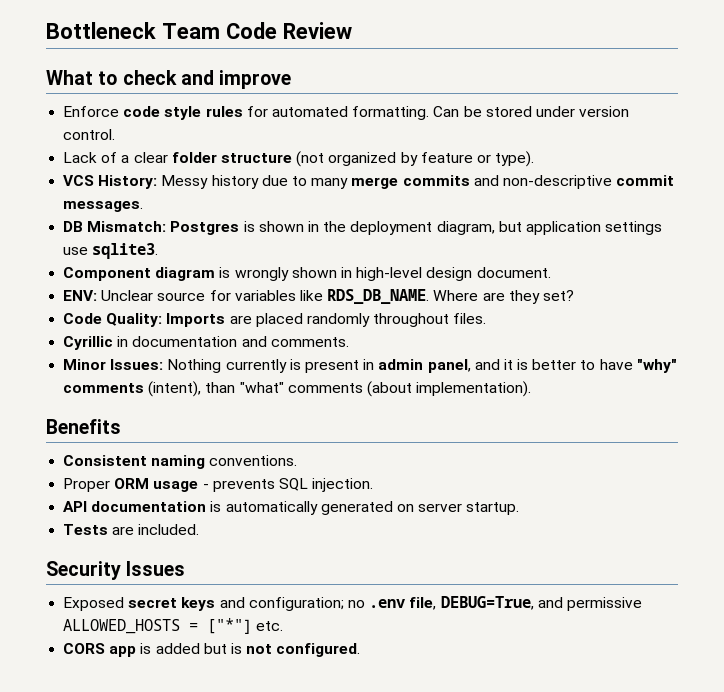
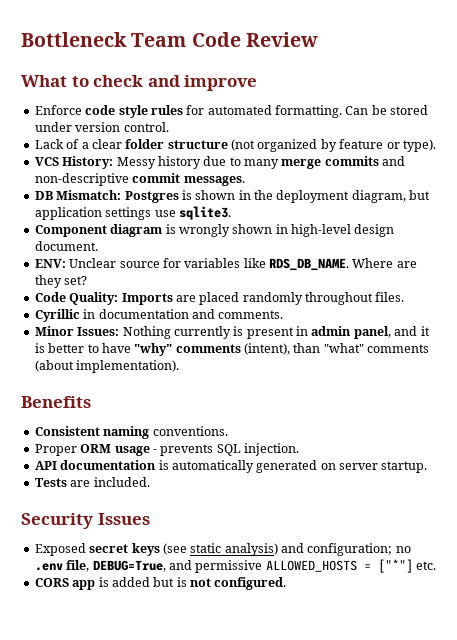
- Exposed secret keys and configuration; no .env file, DEBUG=True, and permissive ALLOWED_HOSTS = ["*"] etc.
+ Exposed secret keys (see static analysis) and configuration; no .env file, DEBUG=True, and permissive ALLOWED_HOSTS = ["*"] etc.

